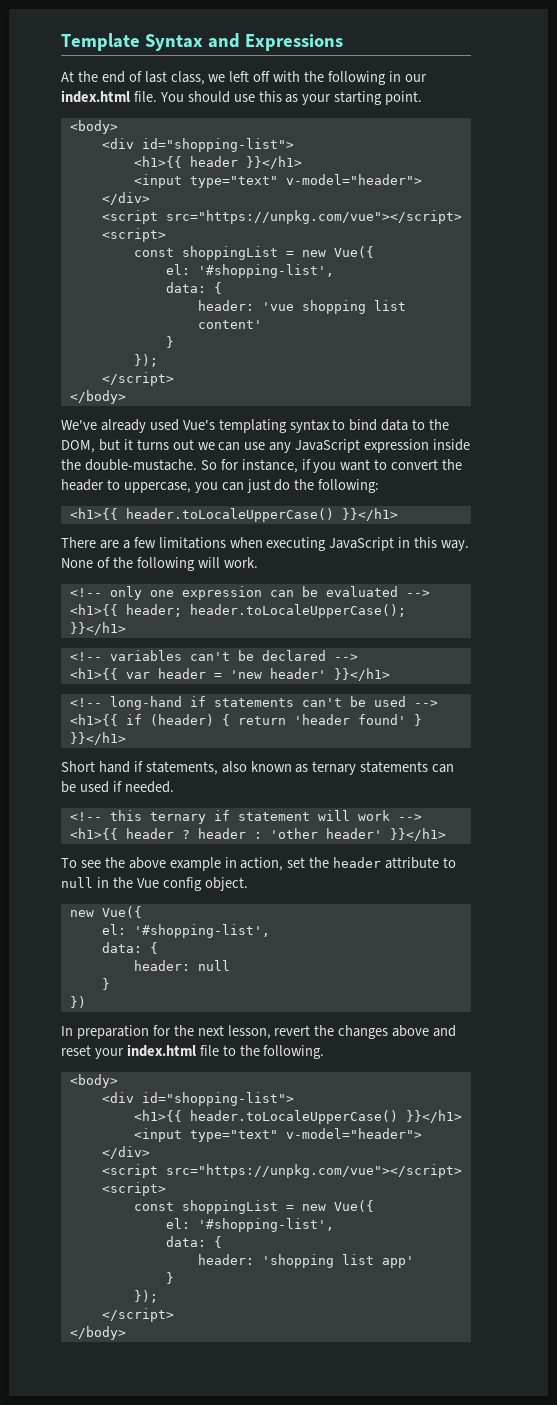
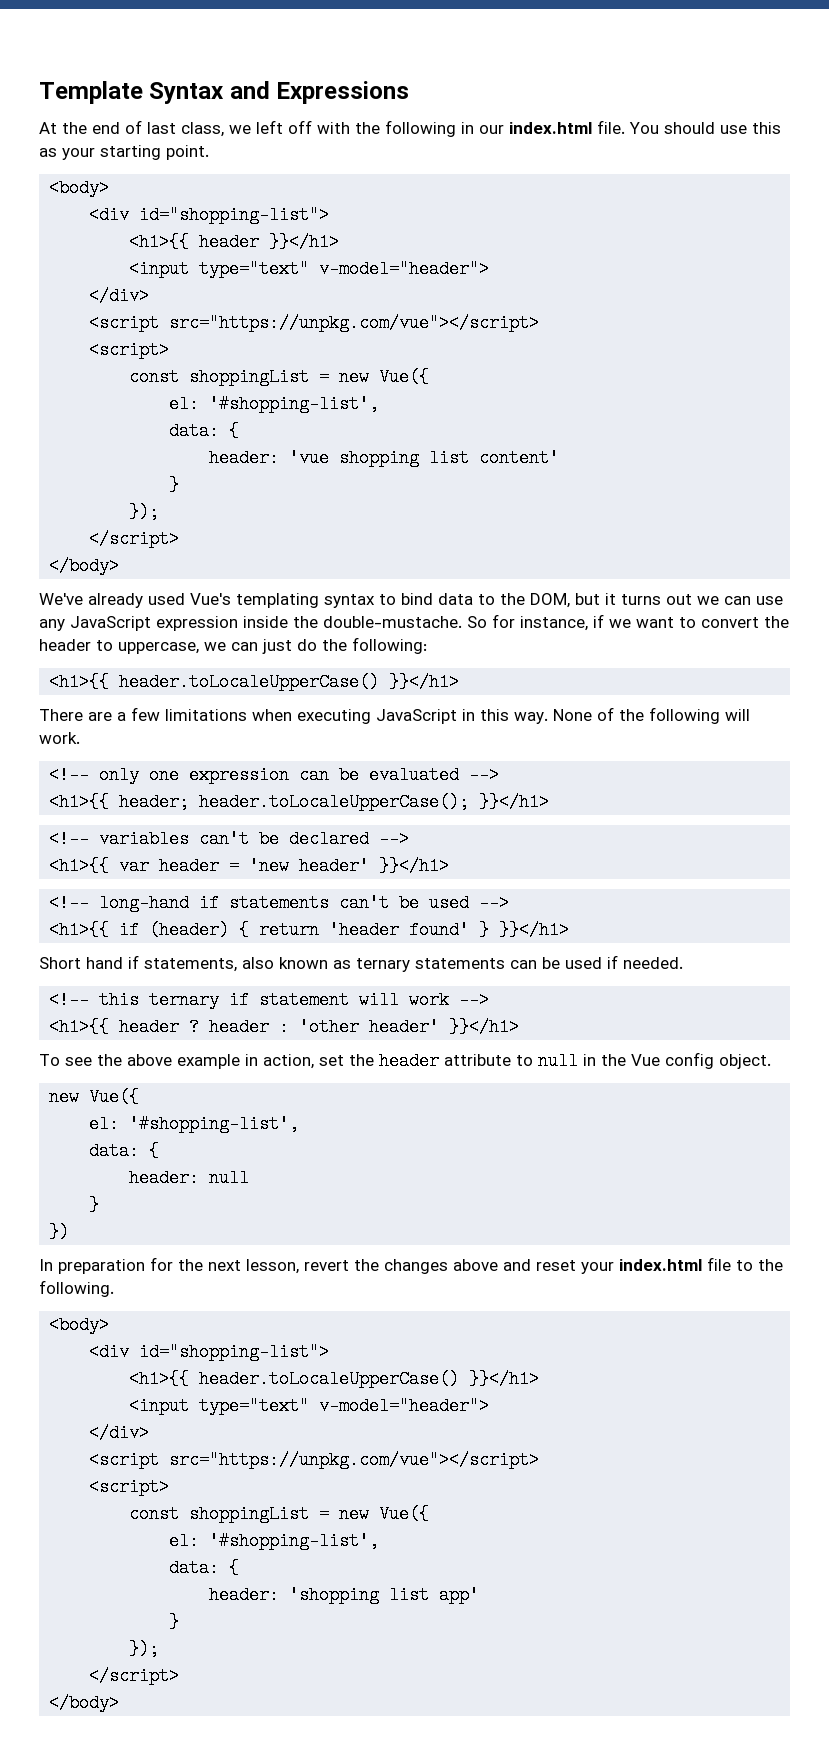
- So for instance, if you want to convert the header to uppercase, you can just do the following:
+ So for instance, if we want to convert the header to uppercase, we can just do the following:

